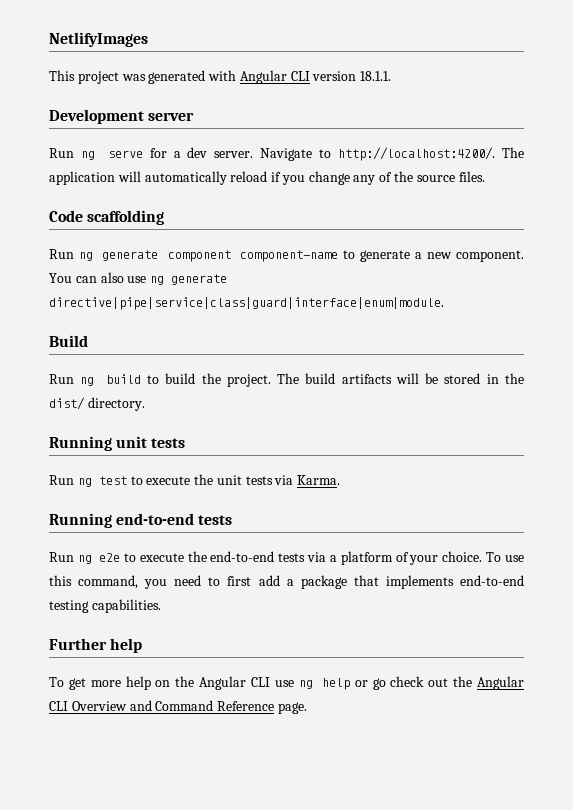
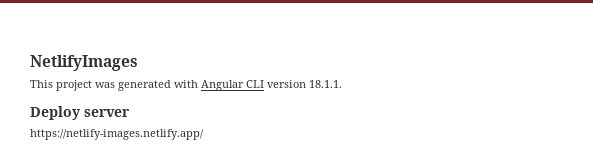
- Development server
+ Deploy server
- Run ng serve for a dev server. Navigate to http://localhost:4200/. The application will automatically reload if you change any of the source files.
- Code scaffolding
- Run ng generate component component-name to generate a new component. You can also use ng generate directive|pipe|service|class|guard|interface|enum|module.
- Build
- Run ng build to build the project. The build artifacts will be stored in the dist/ directory.
- Running unit tests
- Run ng test to execute the unit tests via Karma.
- Running end-to-end tests
- Run ng e2e to execute the end-to-end tests via a platform of your choice. To use this command, you need to first add a package that implements end-to-end testing capabilities.
- Further help
- To get more help on the Angular CLI use ng help or go check out the Angular CLI Overview and Command Reference page.
+ https://netlify-images.netlify.app/

